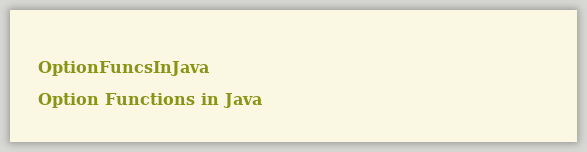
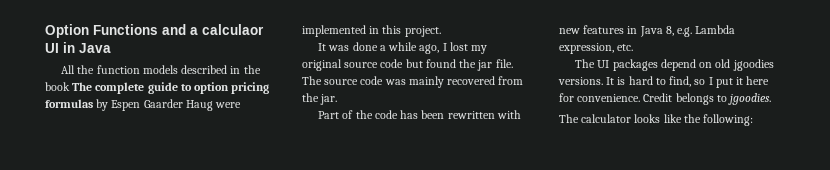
- OptionFuncsInJava
- Option Functions in Java
+ Option Functions and a calculaor UI in Java
+ All the function models described in the book The complete guide to option pricing formulas by Espen Gaarder Haug were implemented in this project.
+ It was done a while ago, I lost my original source code but found the jar file. The source code was mainly recovered from the jar.
+ Part of the code has been rewritten with new features in Java 8, e.g. Lambda expression, etc.
+ The UI packages depend on old jgoodies versions. It is hard to find, so I put it here for convenience. Credit belongs to jgoodies.
+ The calculator looks like the following:

